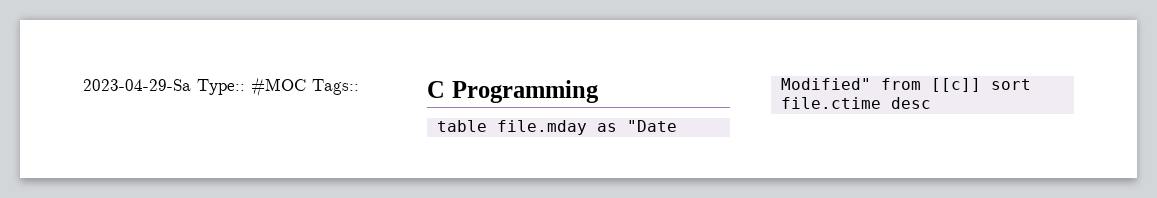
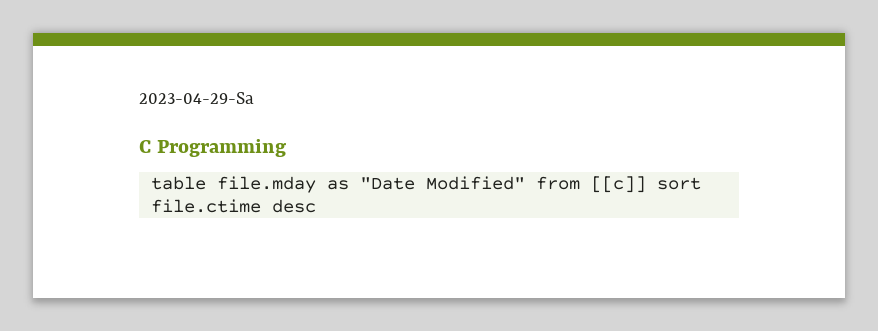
- 2023-04-29-Sa Type:: #MOC Tags::
+ 2023-04-29-Sa

